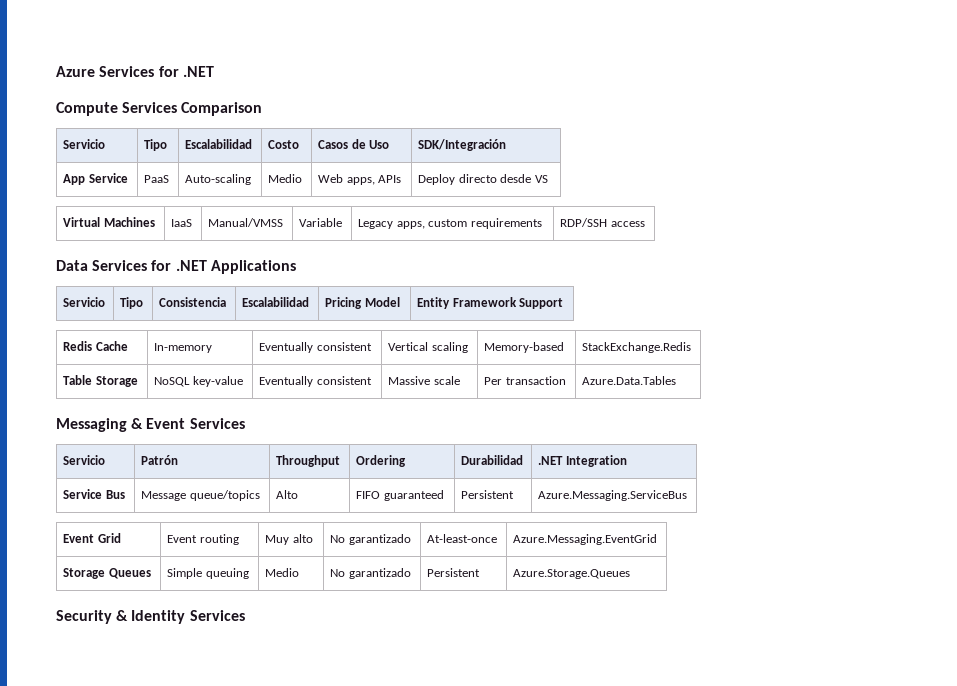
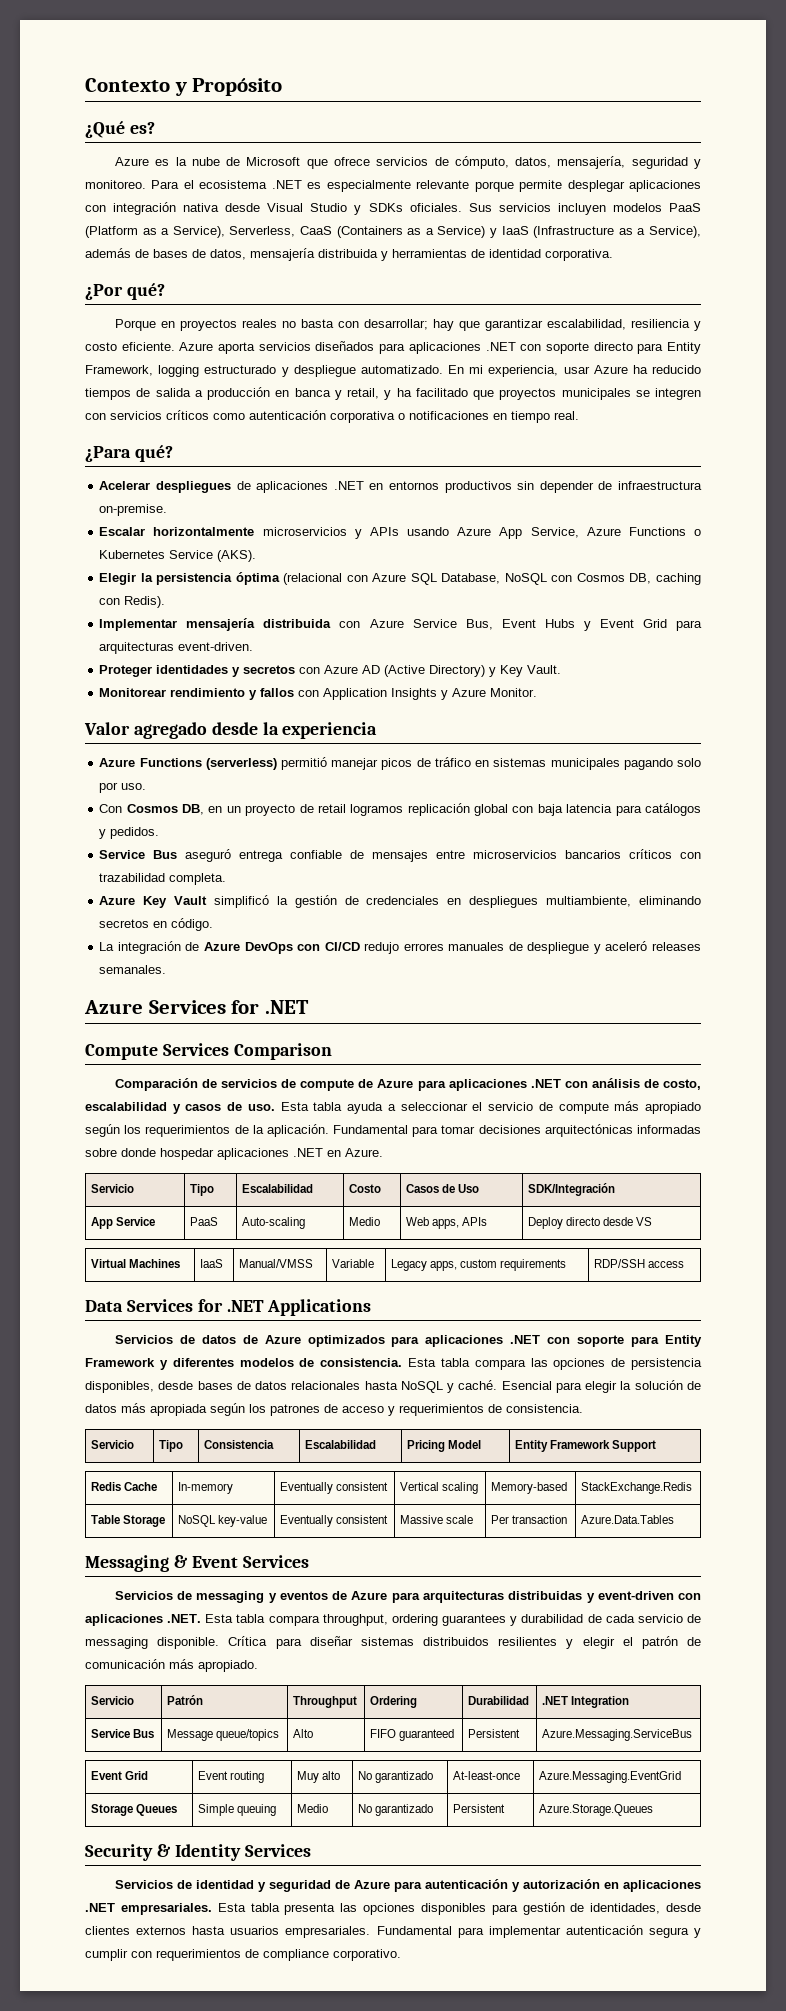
+ Contexto y Propósito
+ ¿Qué es?
+ Azure es la nube de Microsoft que ofrece servicios de cómputo, datos, mensajería, seguridad y monitoreo. Para el ecosistema .NET es especialmente relevante porque permite desplegar aplicaciones con integración nativa desde Visual Studio y SDKs oficiales. Sus servicios incluyen modelos PaaS (Platform as a Service), Serverless, CaaS (Containers as a Service) y IaaS (Infrastructure as a Service), además de bases de datos, mensajería distribuida y herramientas de identidad corporativa.
+ ¿Por qué?
+ Porque en proyectos reales no basta con desarrollar; hay que garantizar escalabilidad, resiliencia y costo eficiente. Azure aporta servicios diseñados para aplicaciones .NET con soporte directo para Entity Framework, logging estructurado y despliegue automatizado. En mi experiencia, usar Azure ha reducido tiempos de salida a producción en banca y retail, y ha facilitado que proyectos municipales se integren con servicios críticos como autenticación corporativa o notificaciones en tiempo real.
+ ¿Para qué?
+ Acelerar despliegues de aplicaciones .NET en entornos productivos sin depender de infraestructura on-premise.
+ Escalar horizontalmente microservicios y APIs usando Azure App Service, Azure Functions o Kubernetes Service (AKS).
+ Elegir la persistencia óptima (relacional con Azure SQL Database, NoSQL con Cosmos DB, caching con Redis).
+ Implementar mensajería distribuida con Azure Service Bus, Event Hubs y Event Grid para arquitecturas event-driven.
+ Proteger identidades y secretos con Azure AD (Active Directory) y Key Vault.
+ Monitorear rendimiento y fallos con Application Insights y Azure Monitor.
+ Valor agregado desde la experiencia
+ Azure Functions (serverless) permitió manejar picos de tráfico en sistemas municipales pagando solo por uso.
+ Con Cosmos DB, en un proyecto de retail logramos replicación global con baja latencia para catálogos y pedidos.
+ Service Bus aseguró entrega confiable de mensajes entre microservicios bancarios críticos con trazabilidad completa.
+ Azure Key Vault simplificó la gestión de credenciales en despliegues multiambiente, eliminando secretos en código.
+ La integración de Azure DevOps con CI/CD redujo errores manuales de despliegue y aceleró releases semanales.
+ Comparación de servicios de compute de Azure para aplicaciones .NET con análisis de costo, escalabilidad y casos de uso. Esta tabla ayuda a seleccionar el servicio de compute más apropiado según los requerimientos de la aplicación. Fundamental para tomar decisiones arquitectónicas informadas sobre donde hospedar aplicaciones .NET en Azure.
+ Servicios de datos de Azure optimizados para aplicaciones .NET con soporte para Entity Framework y diferentes modelos de consistencia. Esta tabla compara las opciones de persistencia disponibles, desde bases de datos relacionales hasta NoSQL y caché. Esencial para elegir la solución de datos más apropiada según los patrones de acceso y requerimientos de consistencia.
+ Servicios de messaging y eventos de Azure para arquitecturas distribuidas y event-driven con aplicaciones .NET. Esta tabla compara throughput, ordering guarantees y durabilidad de cada servicio de messaging disponible. Crítica para diseñar sistemas distribuidos resilientes y elegir el patrón de comunicación más apropiado.
+ Servicios de identidad y seguridad de Azure para autenticación y autorización en aplicaciones .NET empresariales. Esta tabla presenta las opciones disponibles para gestión de identidades, desde clientes externos hasta usuarios empresariales. Fundamental para implementar autenticación segura y cumplir con requerimientos de compliance corporativo.

